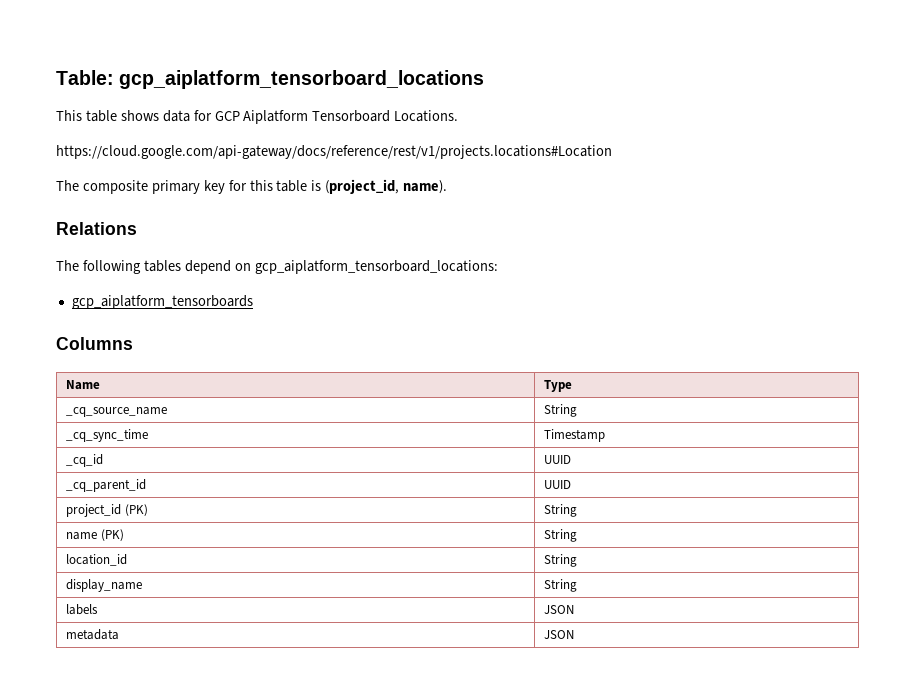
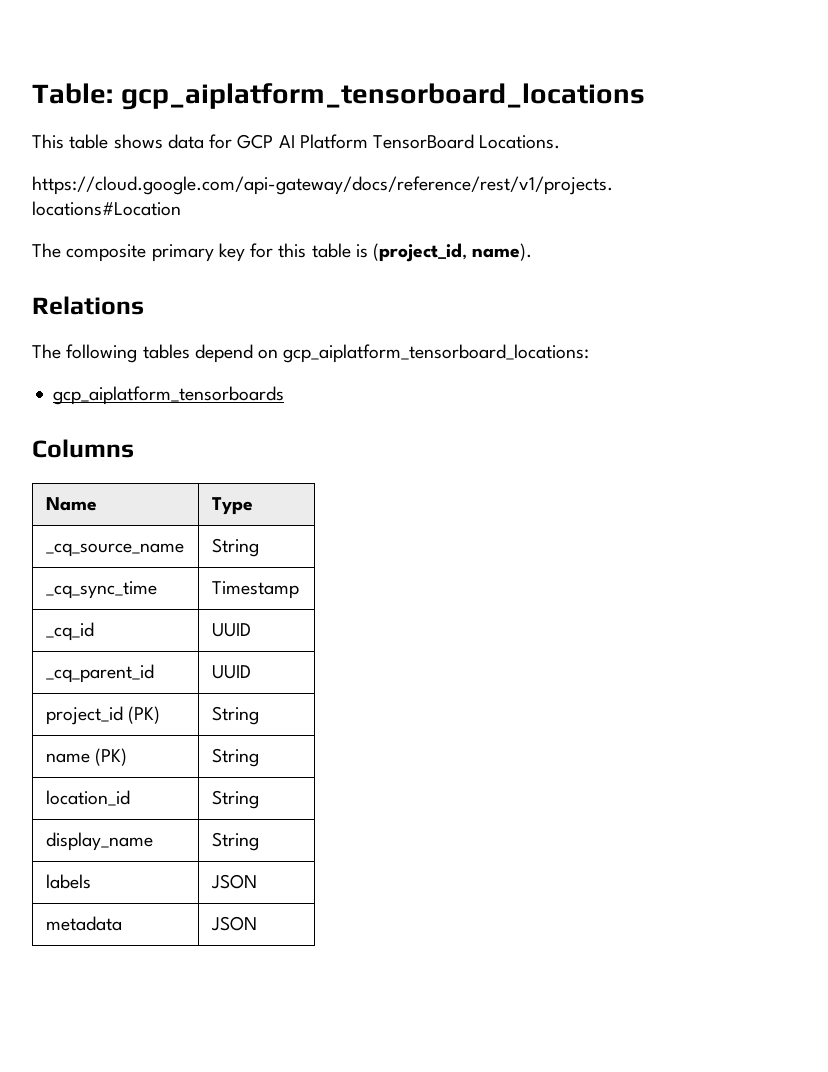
- This table shows data for GCP Aiplatform Tensorboard Locations.
+ This table shows data for GCP AI Platform TensorBoard Locations.

